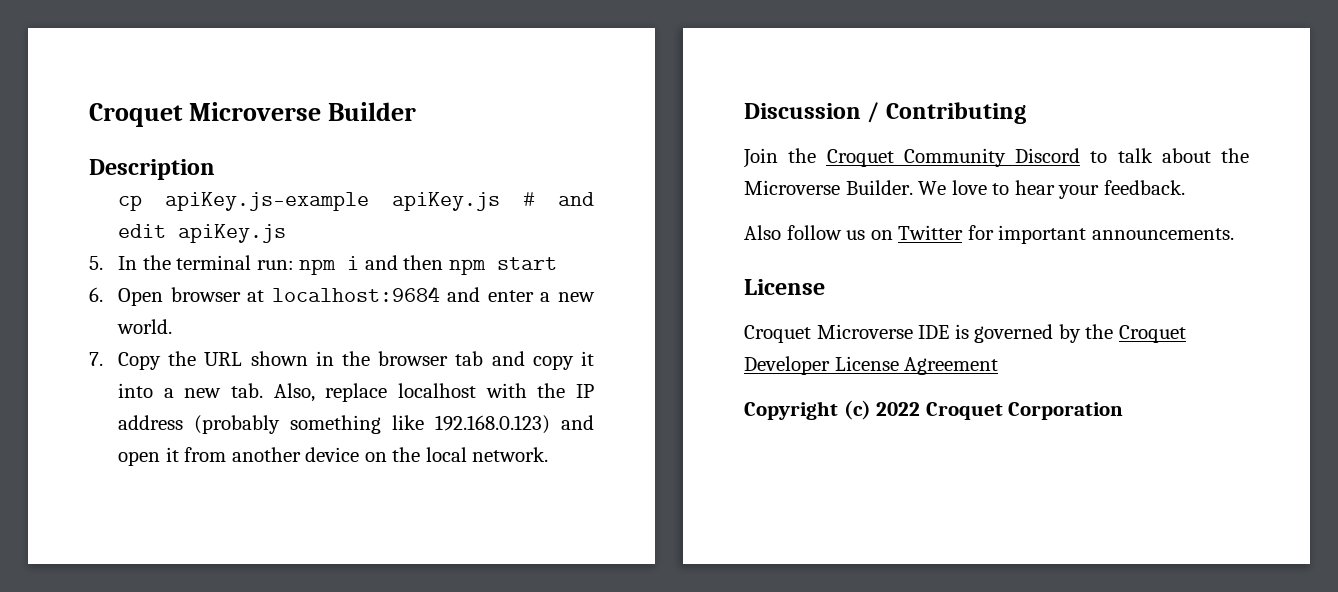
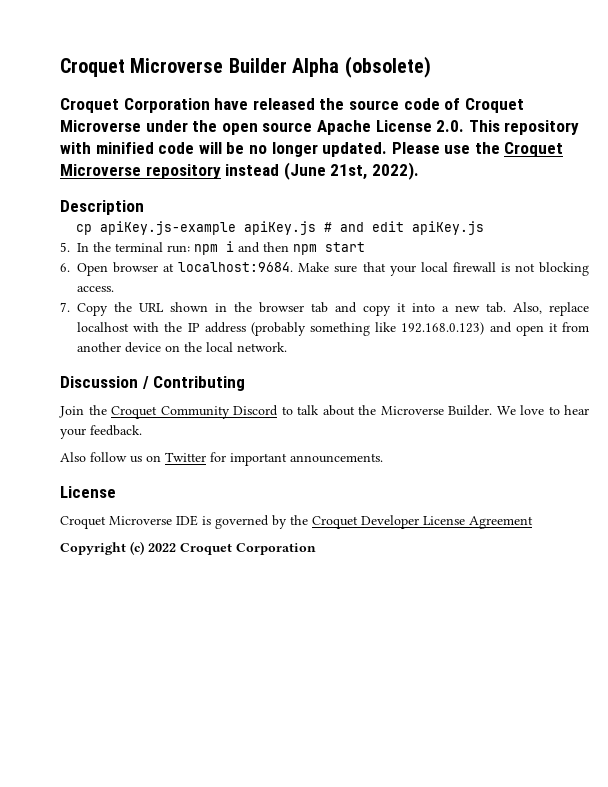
- Croquet Microverse Builder
+ Croquet Microverse Builder Alpha (obsolete)
+ Croquet Corporation have released the source code of Croquet Microverse under the open source Apache License 2.0. This repository with minified code will be no longer updated. Please use the Croquet Microverse repository instead (June 21st, 2022).
- 6. Open browser at localhost:9684 and enter a new world.
+ 6. Open browser at localhost:9684. Make sure that your local firewall is not blocking access.

